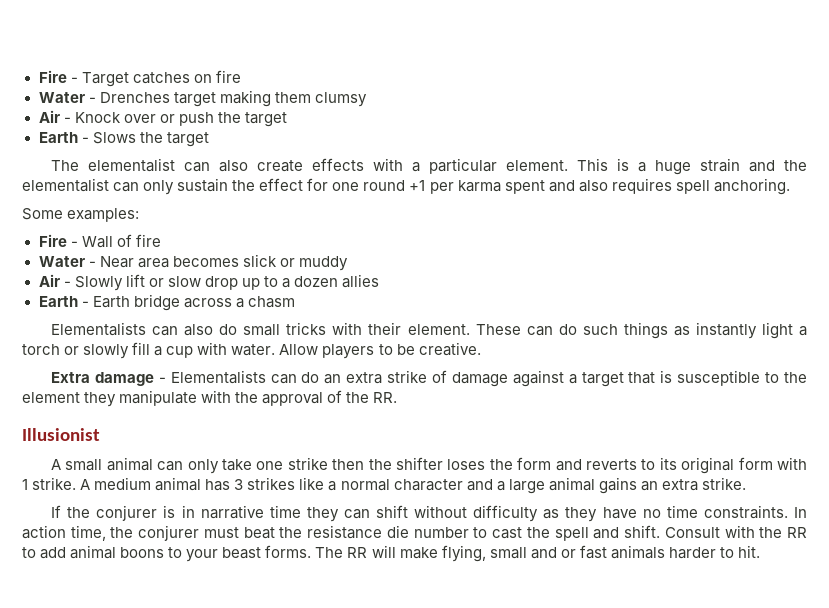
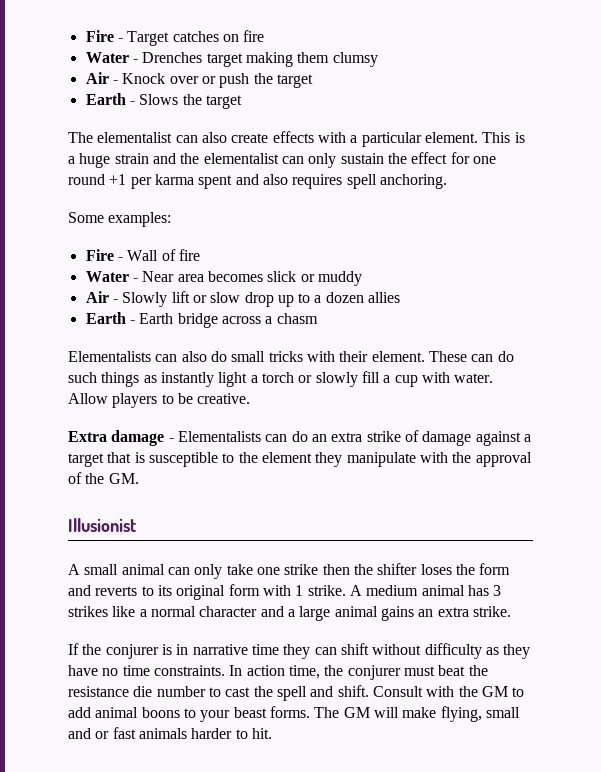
- Extra damage - Elementalists can do an extra strike of damage against a target that is susceptible to the element they manipulate with the approval of the RR.
+ Extra damage - Elementalists can do an extra strike of damage against a target that is susceptible to the element they manipulate with the approval of the GM.
- Consult with the RR to add animal boons to your beast forms.
+ Consult with the GM to add animal boons to your beast forms.
- The RR will make flying, small and or fast animals harder to hit.
+ The GM will make flying, small and or fast animals harder to hit.

